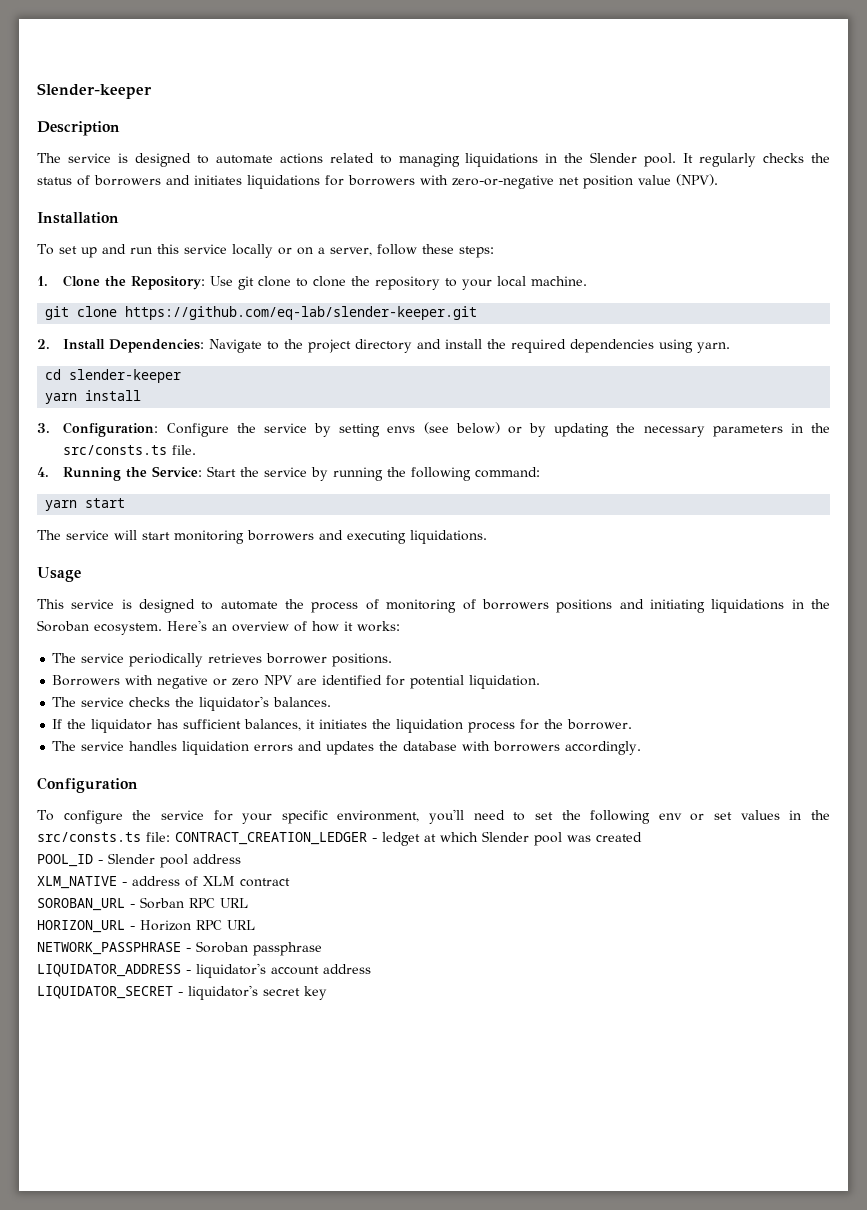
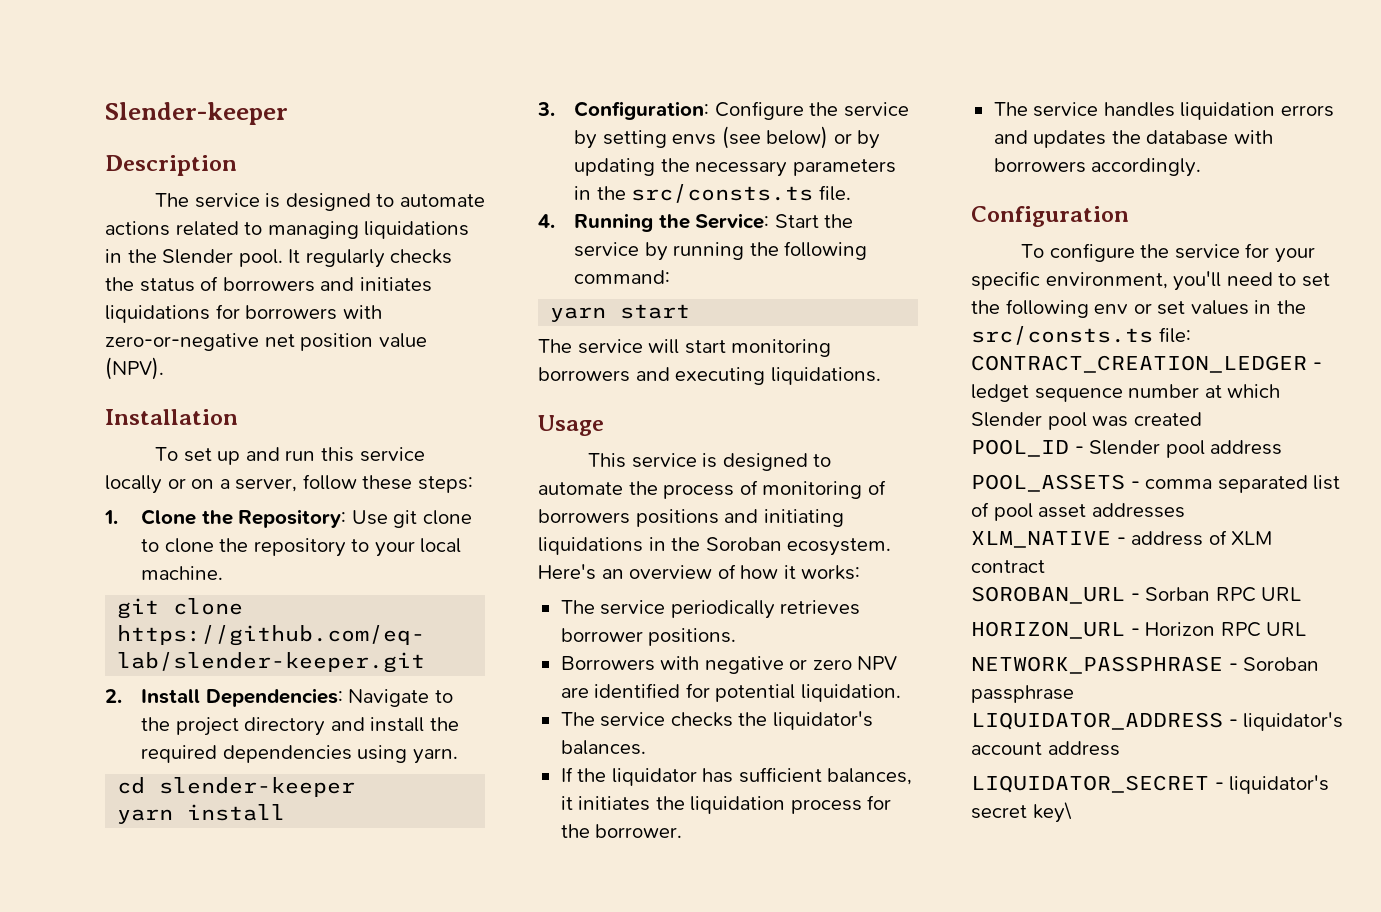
- To configure the service for your specific environment, you'll need to set the following env or set values in the src/consts.ts file: CONTRACT_CREATION_LEDGER - ledget at which Slender pool was created
+ To configure the service for your specific environment, you'll need to set the following env or set values in the src/consts.ts file: CONTRACT_CREATION_LEDGER - ledget sequence number at which Slender pool was created
+ POOL_ASSETS - comma separated list of pool asset addresses
- LIQUIDATOR_SECRET - liquidator's secret key
+ LIQUIDATOR_SECRET - liquidator's secret key\

